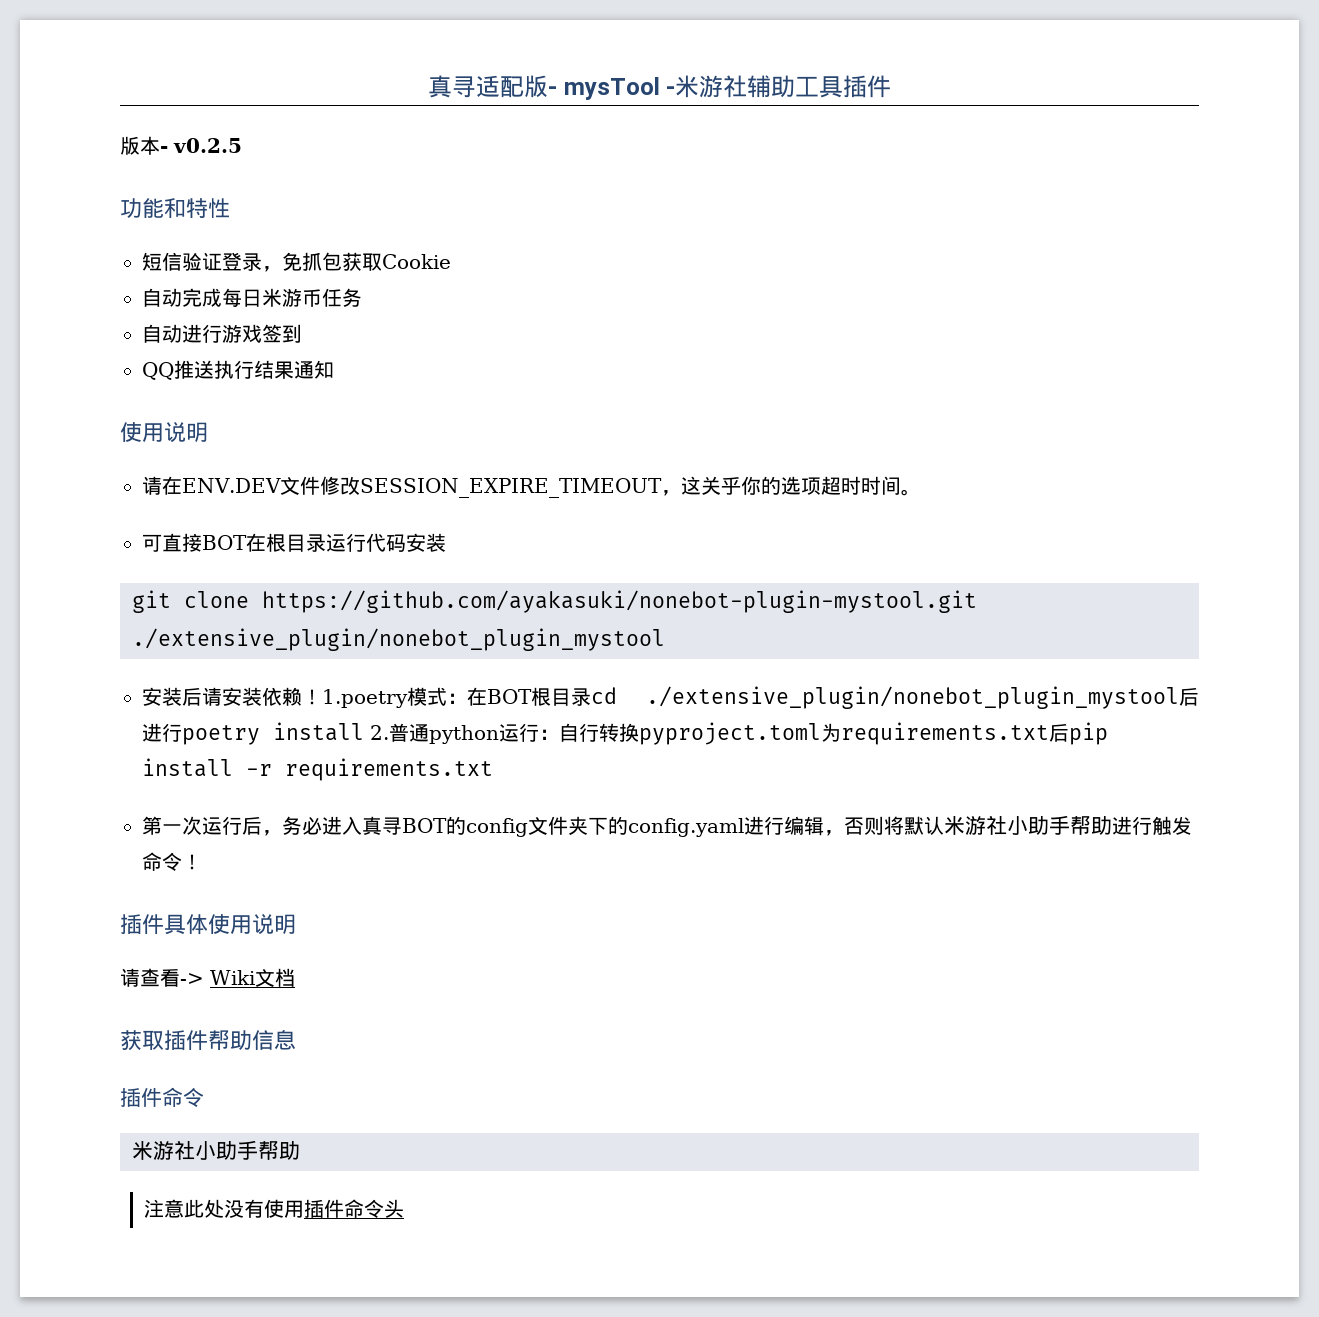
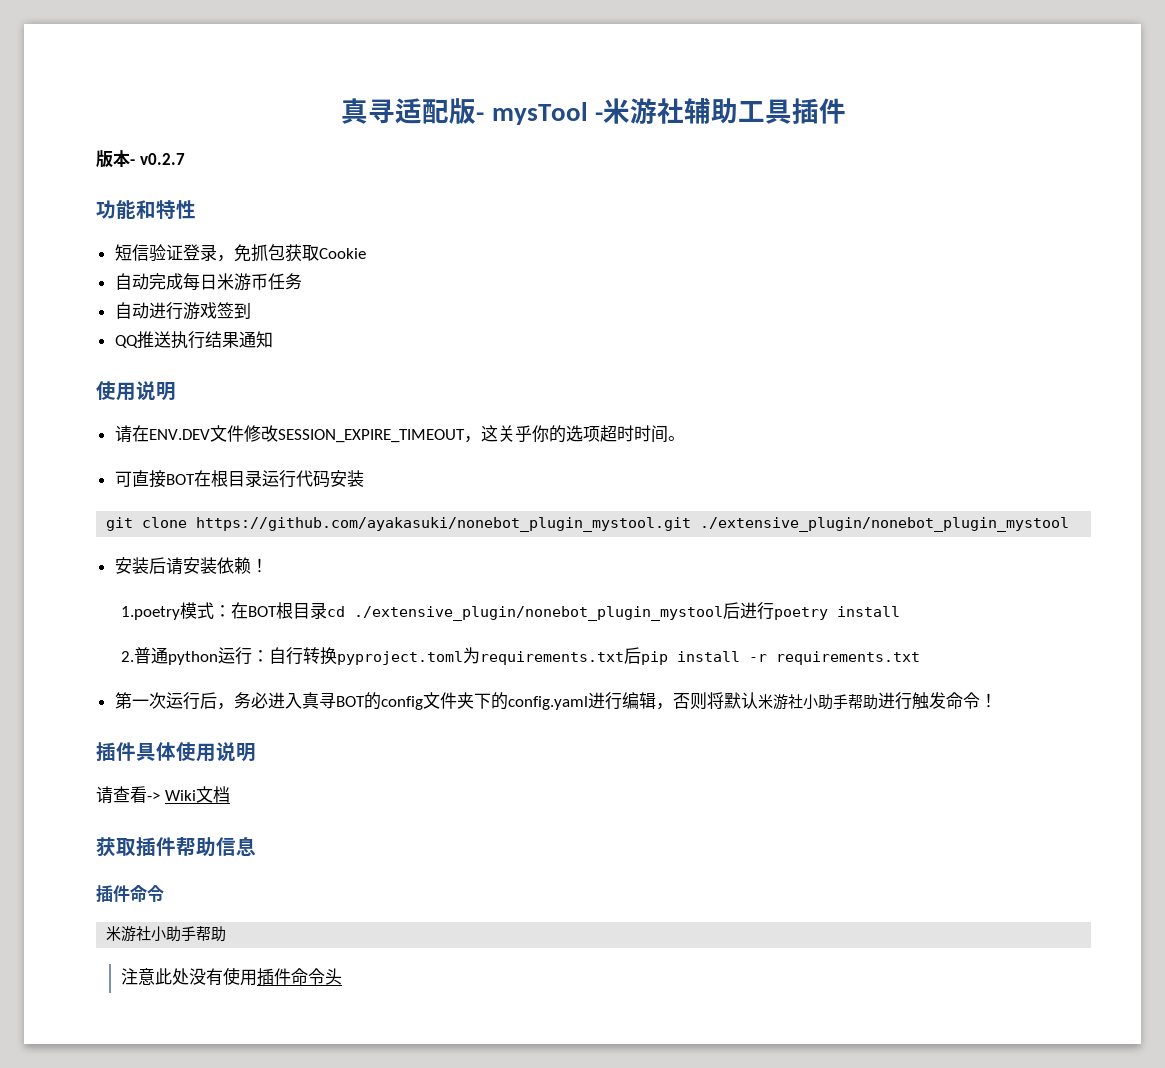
- 版本- v0.2.5
+ 版本- v0.2.7
- git clone https://github.com/ayakasuki/nonebot-plugin-mystool.git ./extensive_plugin/nonebot_plugin_mystool
+ git clone https://github.com/ayakasuki/nonebot_plugin_mystool.git ./extensive_plugin/nonebot_plugin_mystool
- 安装后请安装依赖！1.poetry模式：在BOT根目录cd ./extensive_plugin/nonebot_plugin_mystool后进行poetry install 2.普通python运行：自行转换pyproject.toml为requirements.txt后pip install -r requirements.txt
+ 安装后请安装依赖！
+ 1.poetry模式：在BOT根目录cd ./extensive_plugin/nonebot_plugin_mystool后进行poetry install
+ 2.普通python运行：自行转换pyproject.toml为requirements.txt后pip install -r requirements.txt

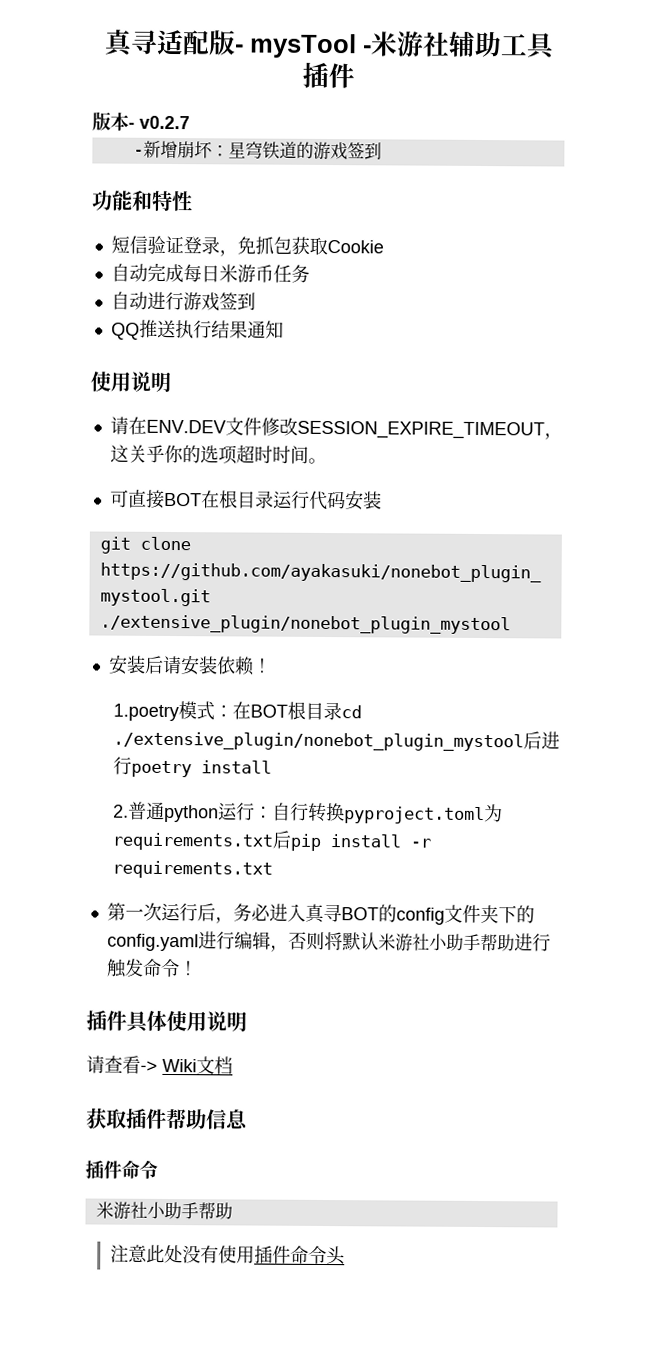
+ -新增崩坏：星穹铁道的游戏签到

